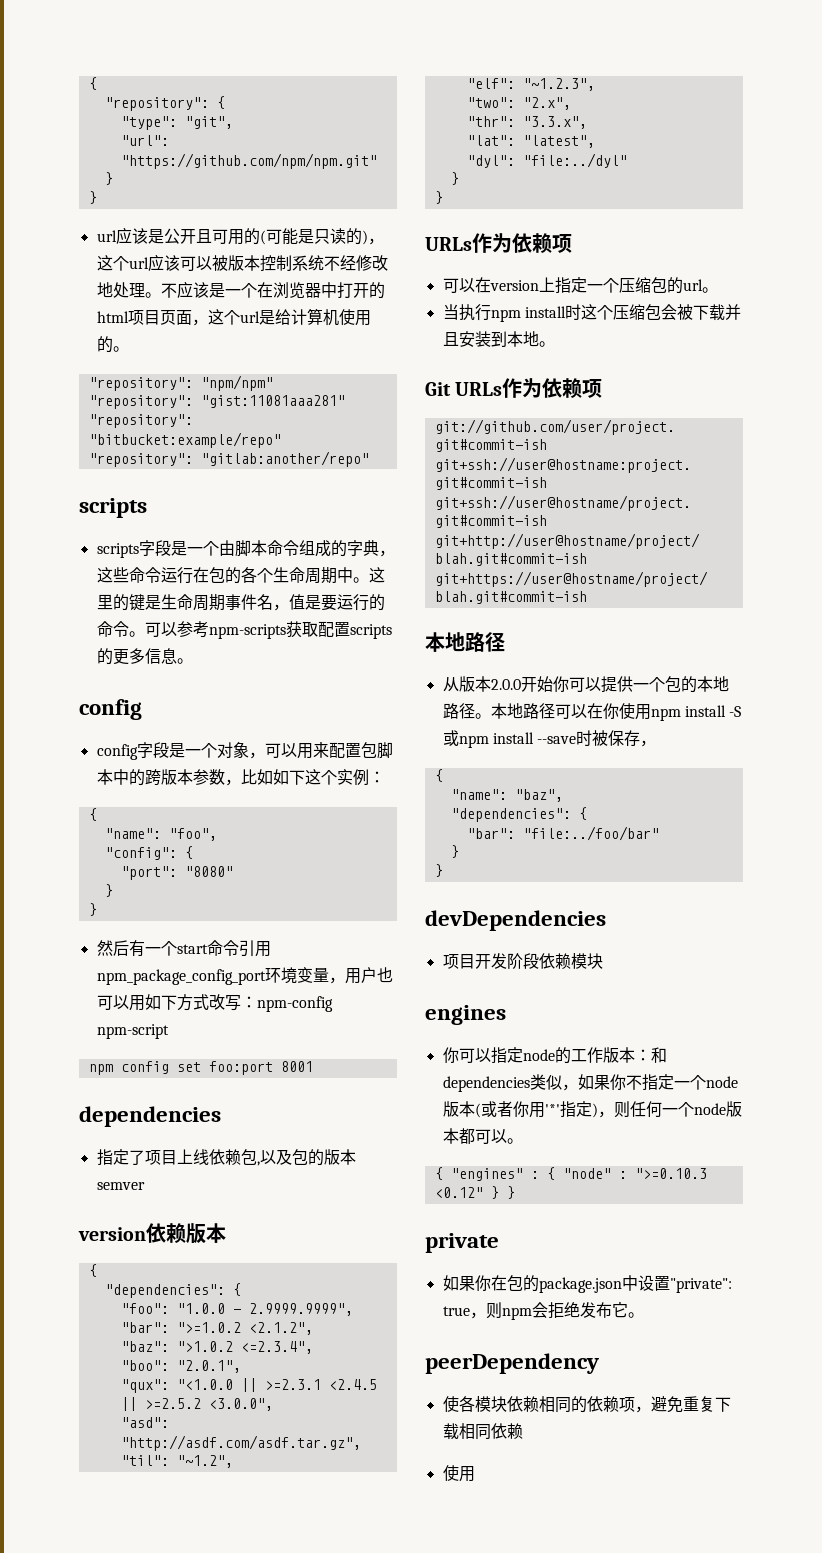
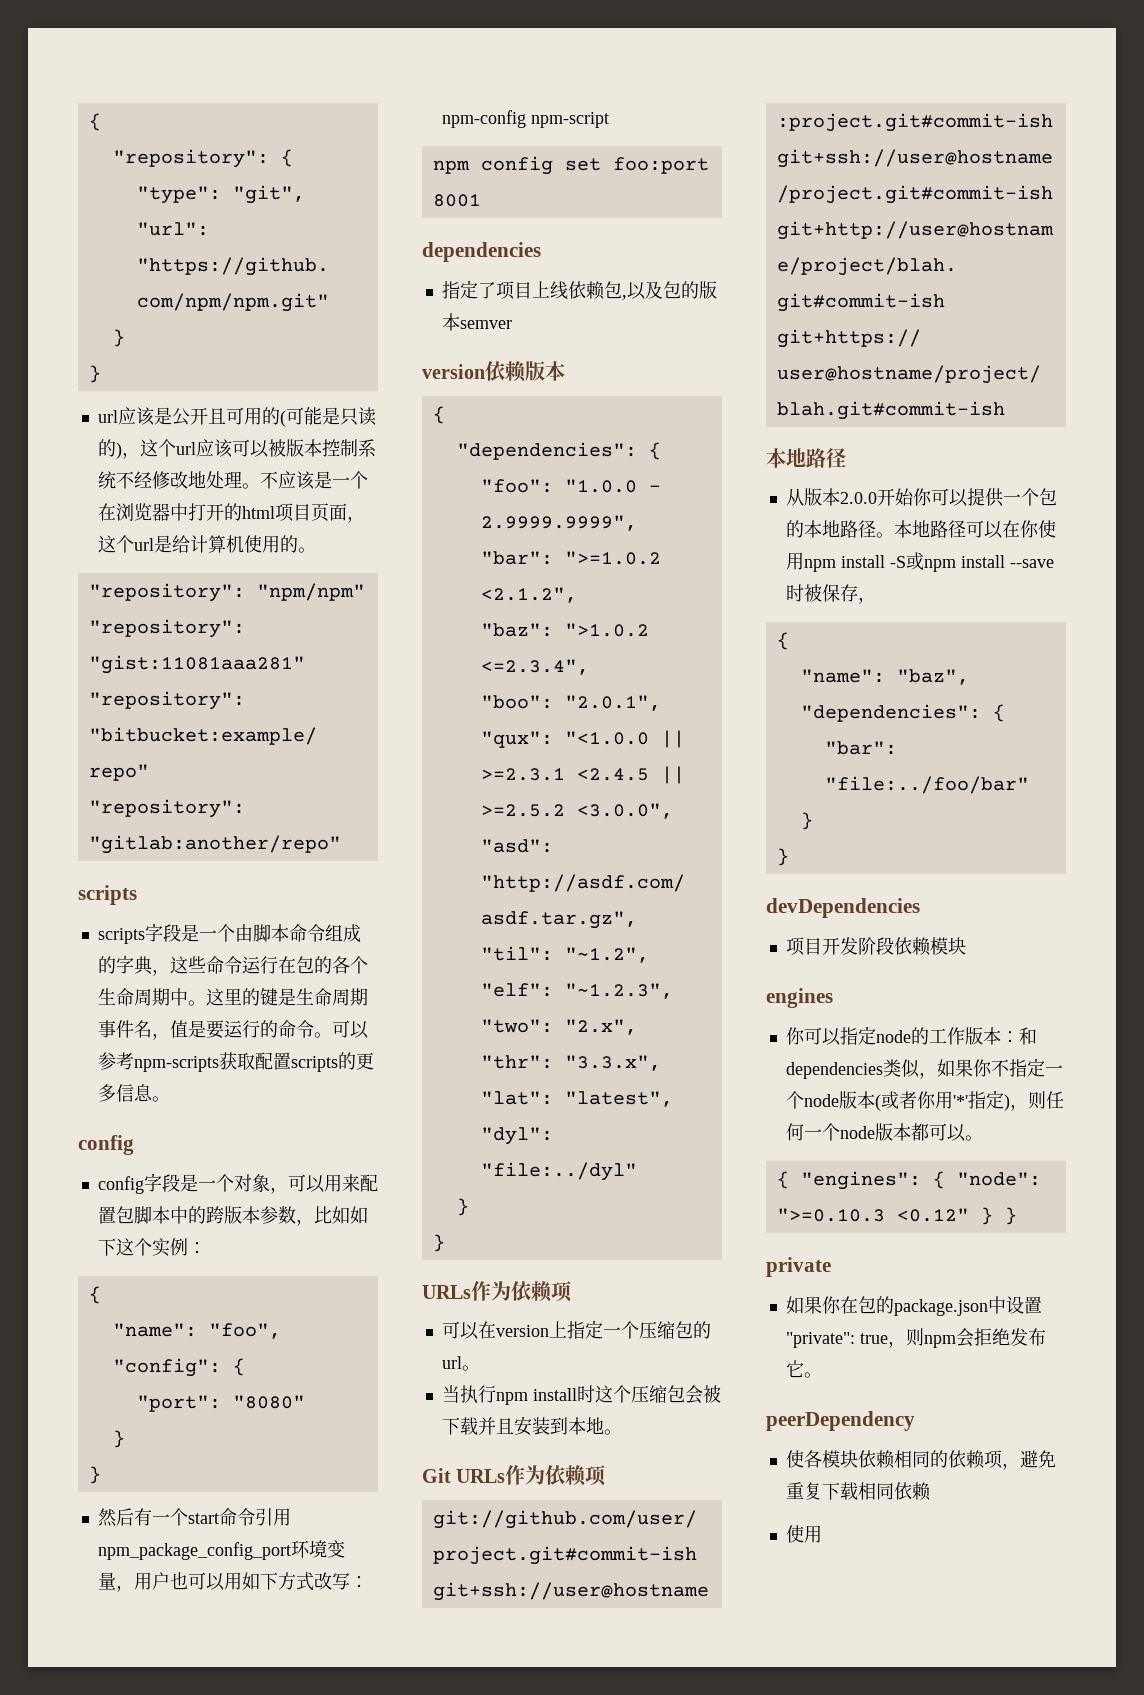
- { "engines" : { "node" : ">=0.10.3 <0.12" } }
+ { "engines": { "node": ">=0.10.3 <0.12" } }

